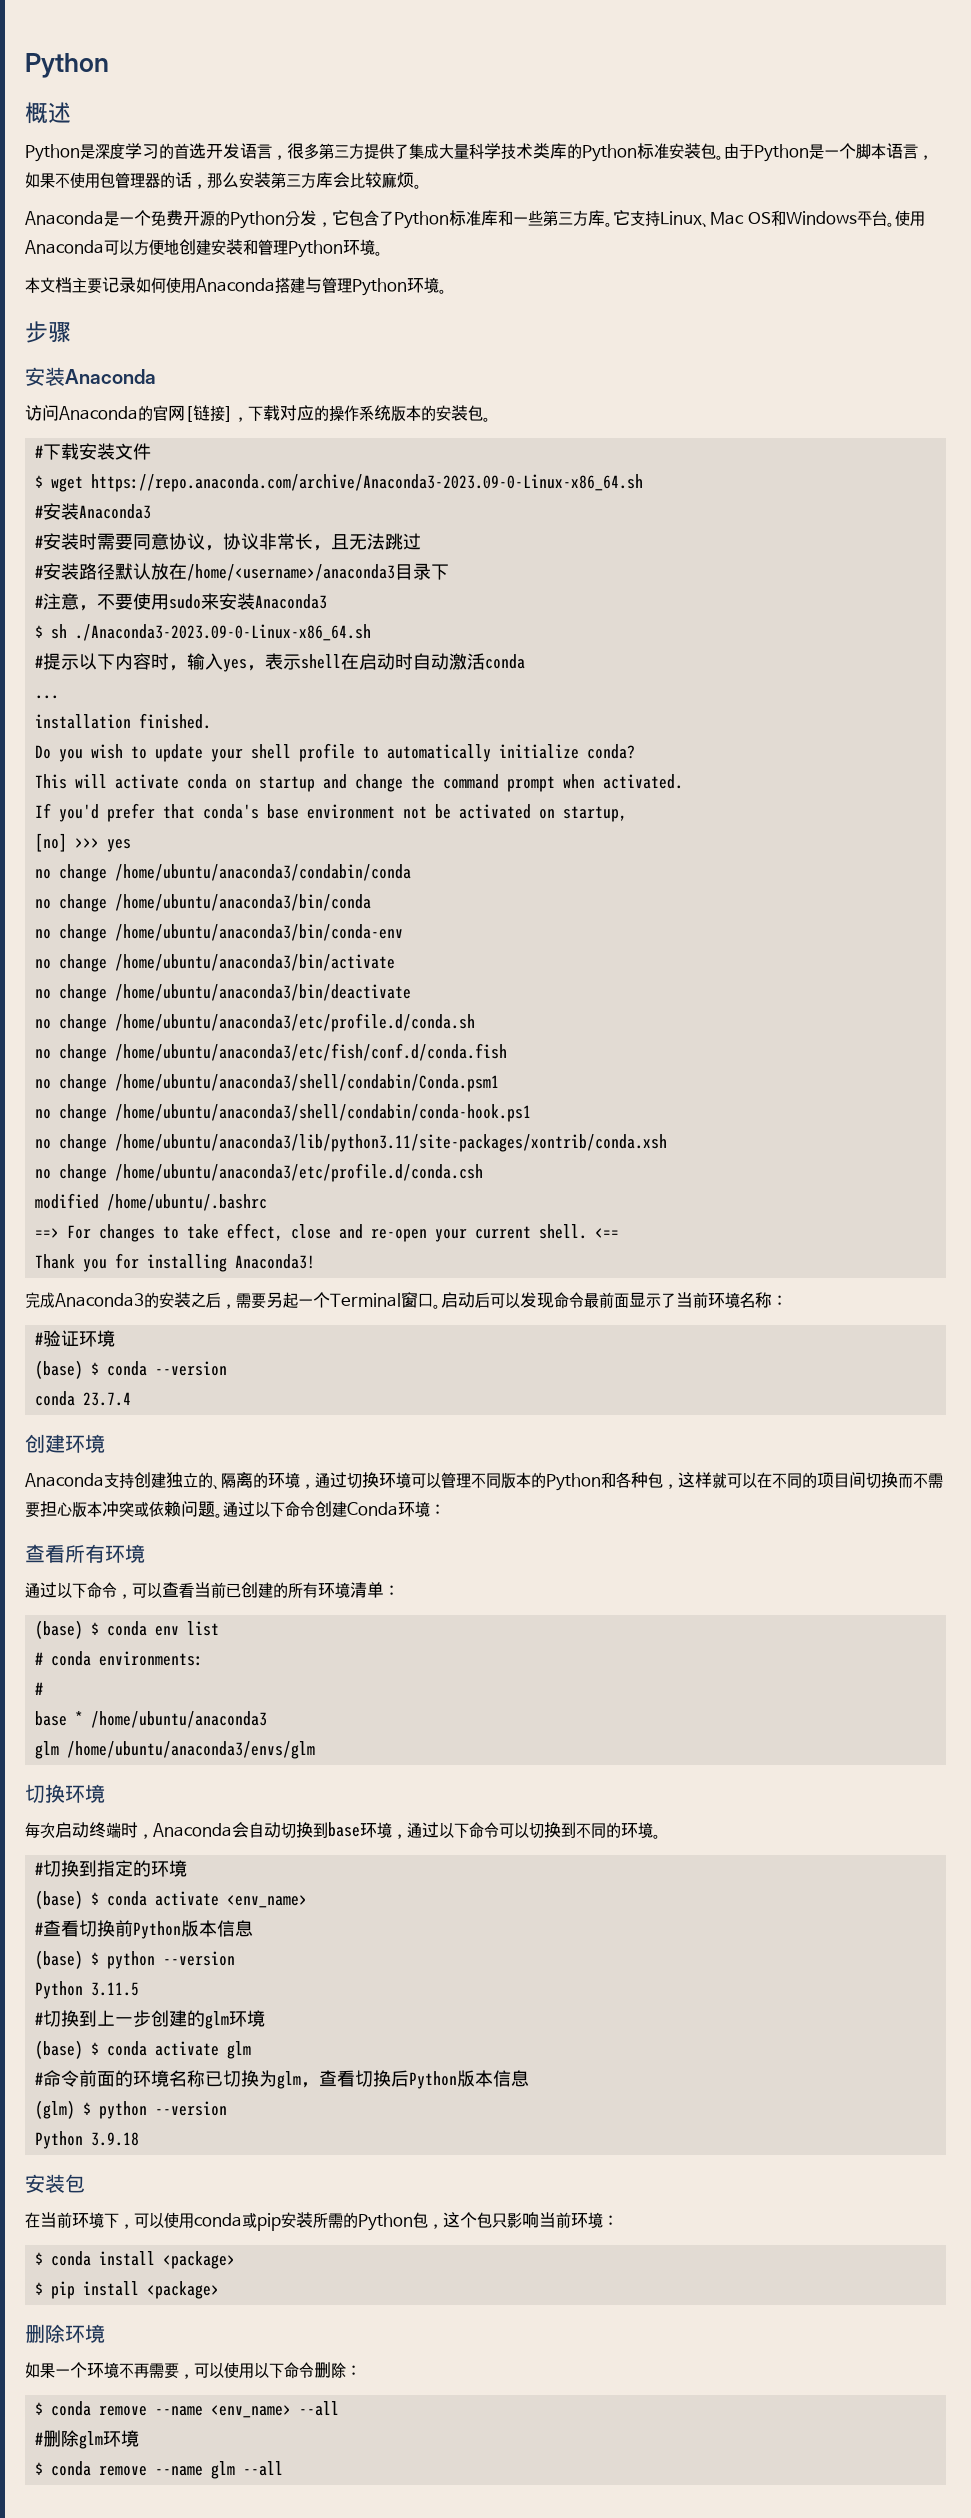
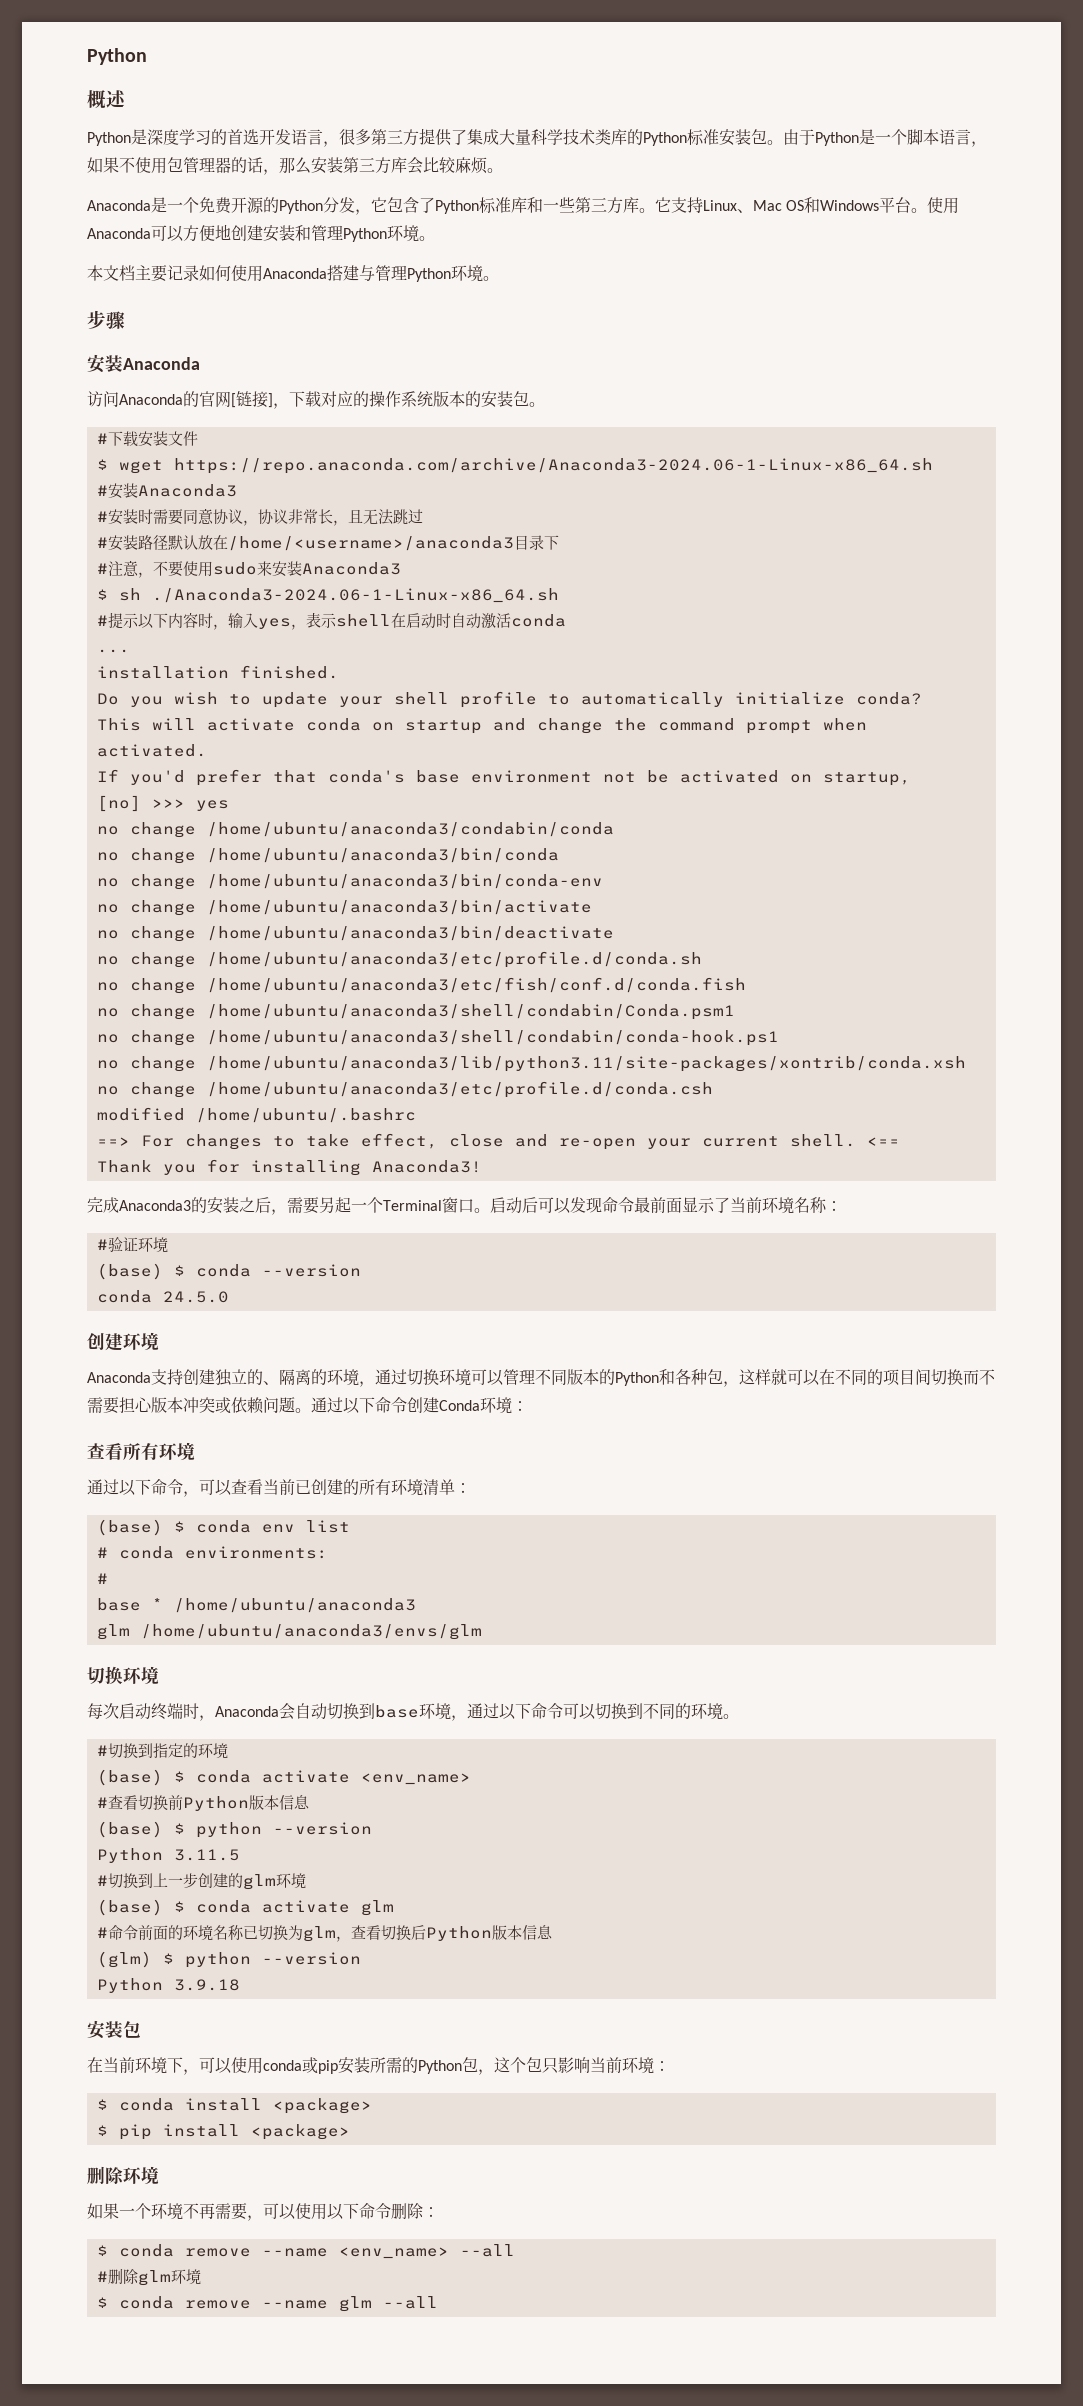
- $ wget https://repo.anaconda.com/archive/Anaconda3-2023.09-0-Linux-x86_64.sh
+ $ wget https://repo.anaconda.com/archive/Anaconda3-2024.06-1-Linux-x86_64.sh
- $ sh ./Anaconda3-2023.09-0-Linux-x86_64.sh
+ $ sh ./Anaconda3-2024.06-1-Linux-x86_64.sh
- conda 23.7.4
+ conda 24.5.0

